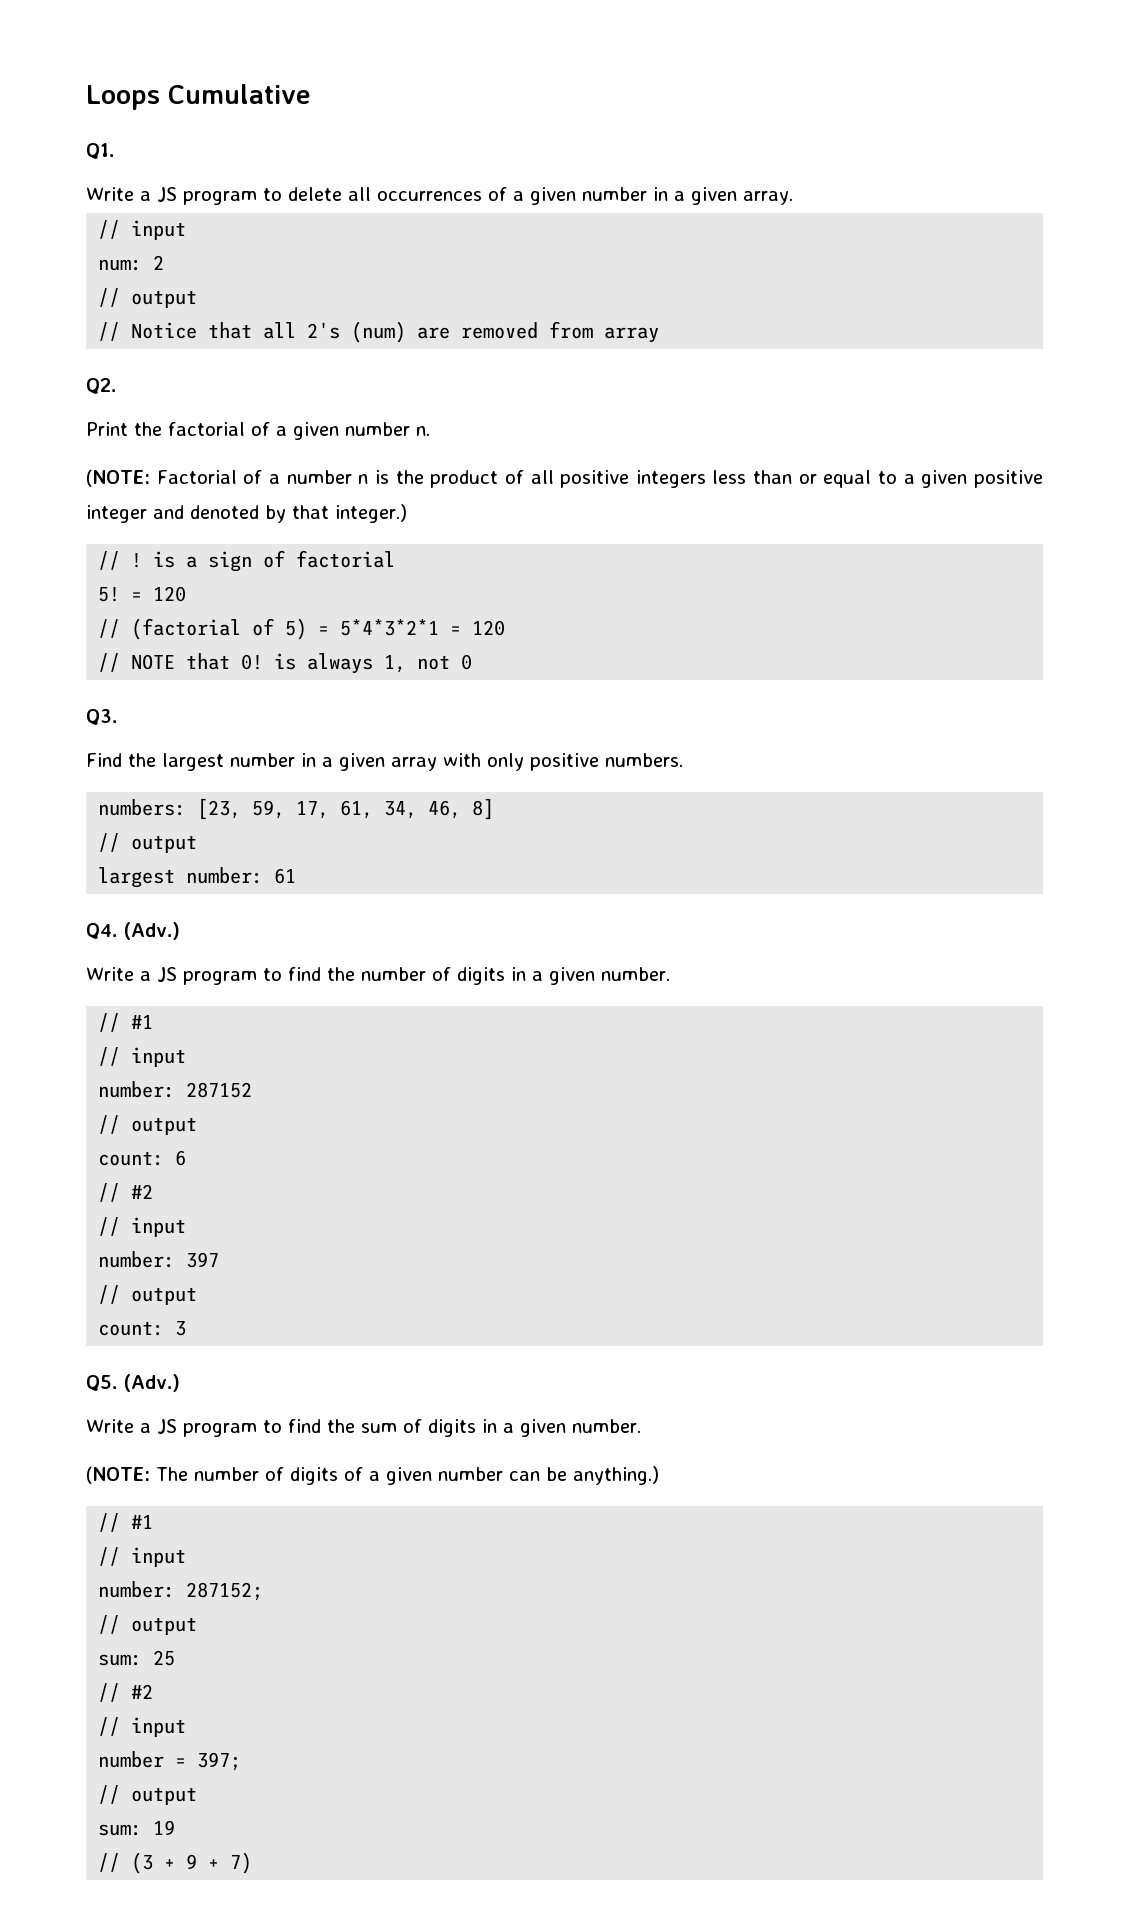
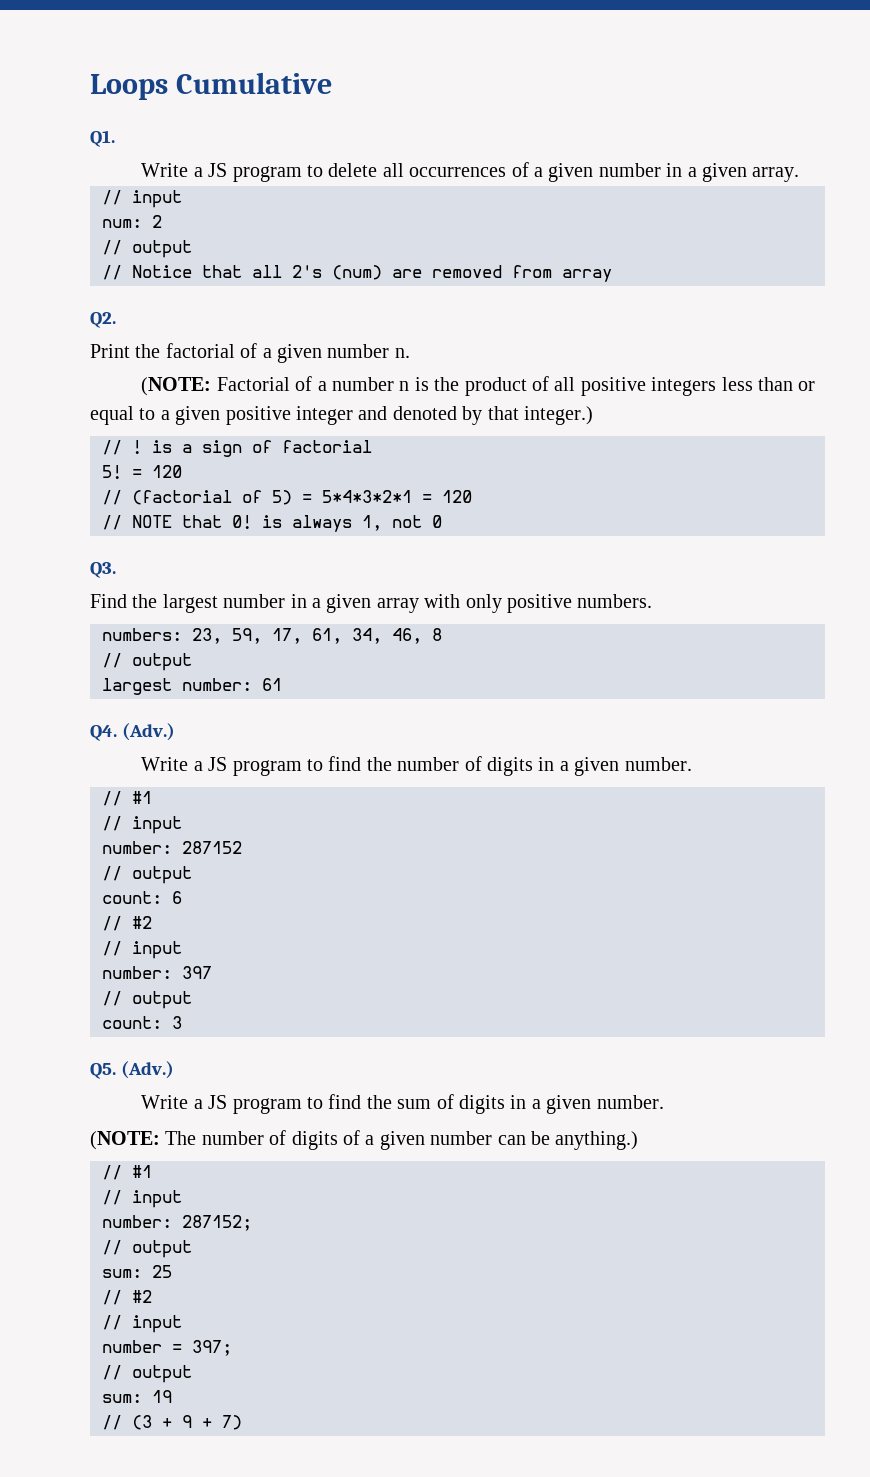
- numbers: [23, 59, 17, 61, 34, 46, 8]
+ numbers: 23, 59, 17, 61, 34, 46, 8

